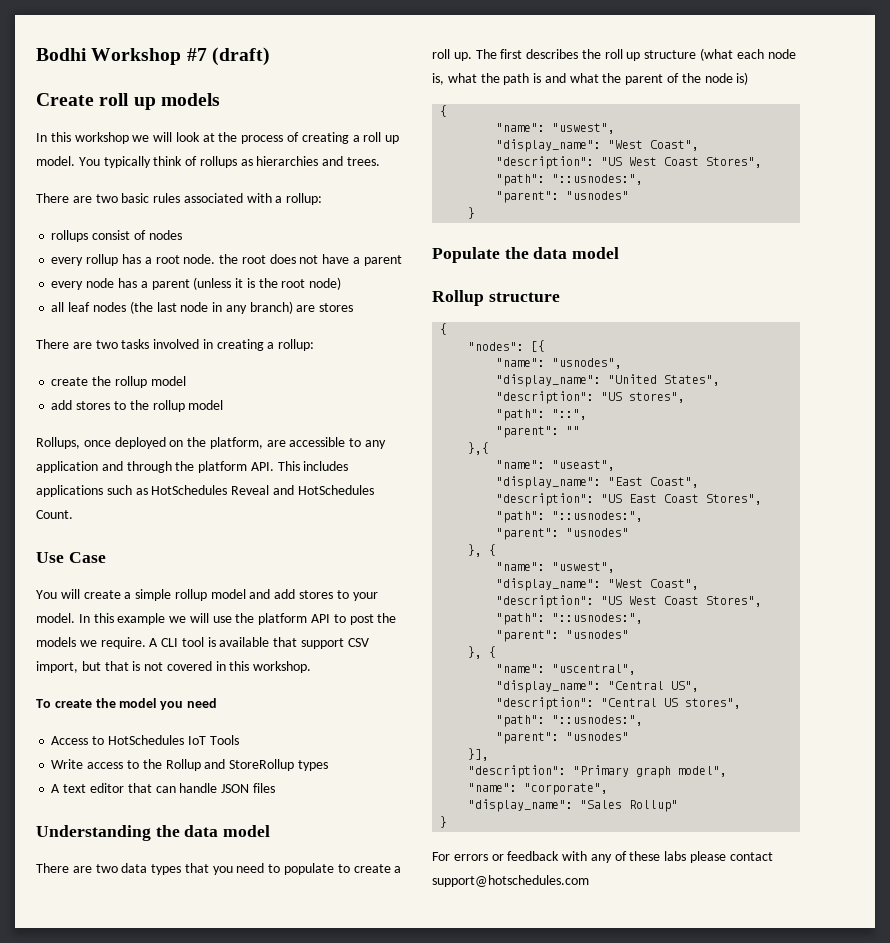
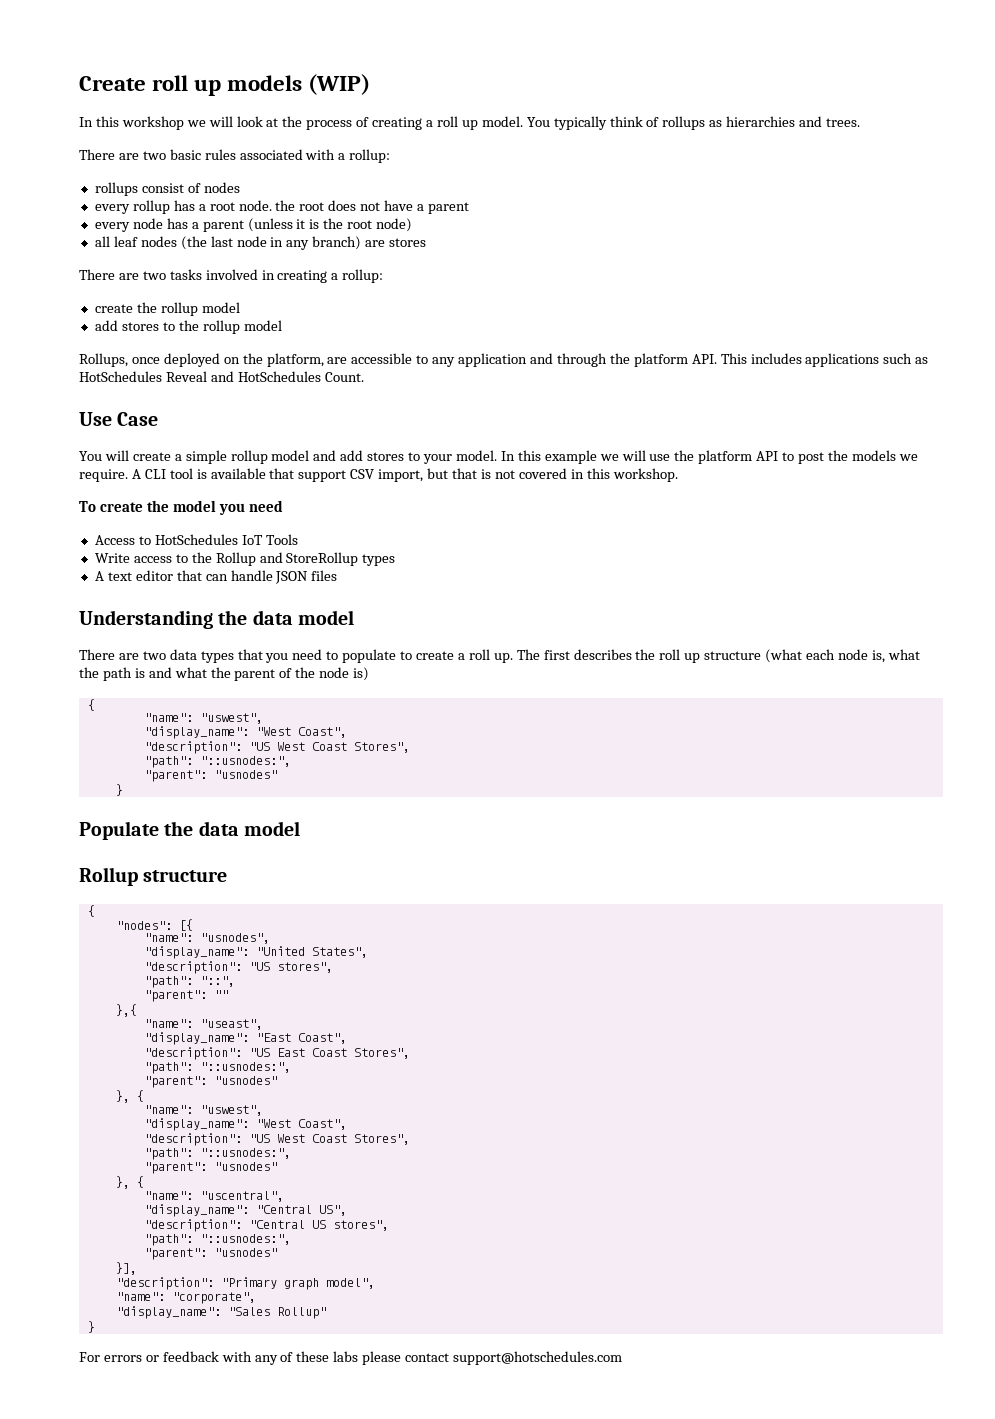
- Bodhi Workshop #7 (draft)
- Create roll up models
+ Create roll up models (WIP)

